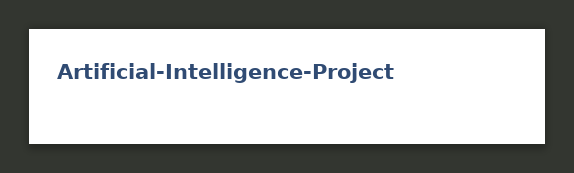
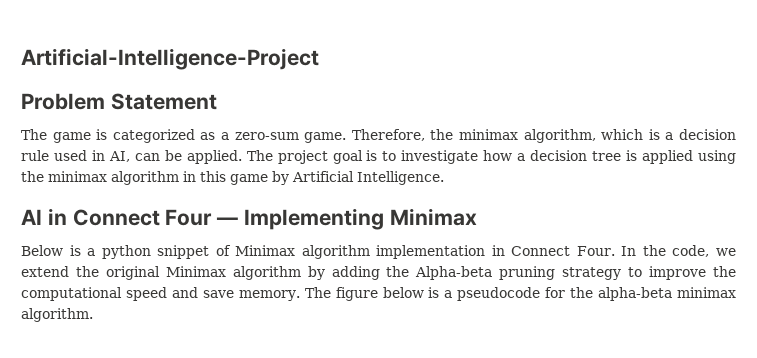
+ Problem Statement
+ The game is categorized as a zero-sum game. Therefore, the minimax algorithm, which is a decision rule used in AI, can be applied. The project goal is to investigate how a decision tree is applied using the minimax algorithm in this game by Artificial Intelligence.
+ AI in Connect Four — Implementing Minimax
+ Below is a python snippet of Minimax algorithm implementation in Connect Four. In the code, we extend the original Minimax algorithm by adding the Alpha-beta pruning strategy to improve the computational speed and save memory. The figure below is a pseudocode for the alpha-beta minimax algorithm.

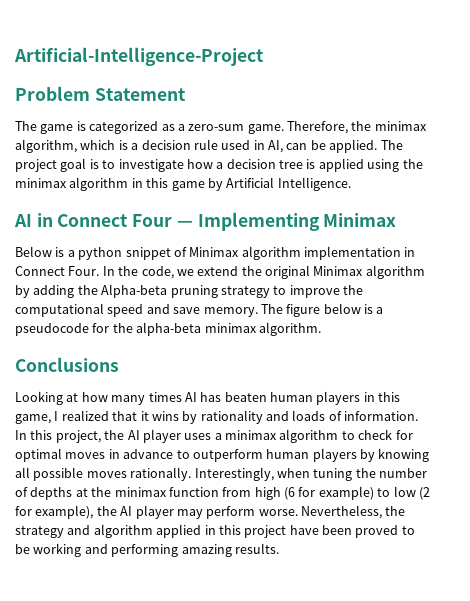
+ Conclusions
+ Looking at how many times AI has beaten human players in this game, I realized that it wins by rationality and loads of information. In this project, the AI player uses a minimax algorithm to check for optimal moves in advance to outperform human players by knowing all possible moves rationally. Interestingly, when tuning the number of depths at the minimax function from high (6 for example) to low (2 for example), the AI player may perform worse. Nevertheless, the strategy and algorithm applied in this project have been proved to be working and performing amazing results.

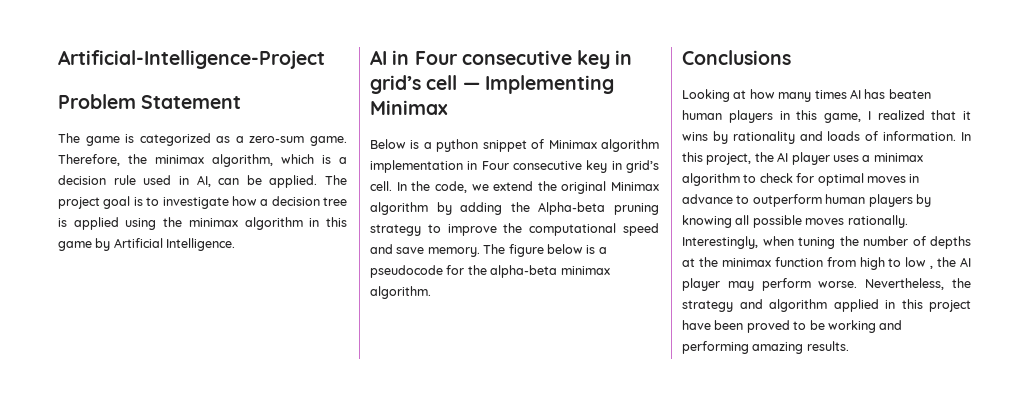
- AI in Connect Four — Implementing Minimax
+ AI in Four consecutive key in grid’s cell — Implementing Minimax
- Below is a python snippet of Minimax algorithm implementation in Connect Four.
+ Below is a python snippet of Minimax algorithm implementation in Four consecutive key in grid’s cell.
- Interestingly, when tuning the number of depths at the minimax function from high (6 for example) to low (2 for example), the AI player may perform worse.
+ Interestingly, when tuning the number of depths at the minimax function from high to low , the AI player may perform worse.

